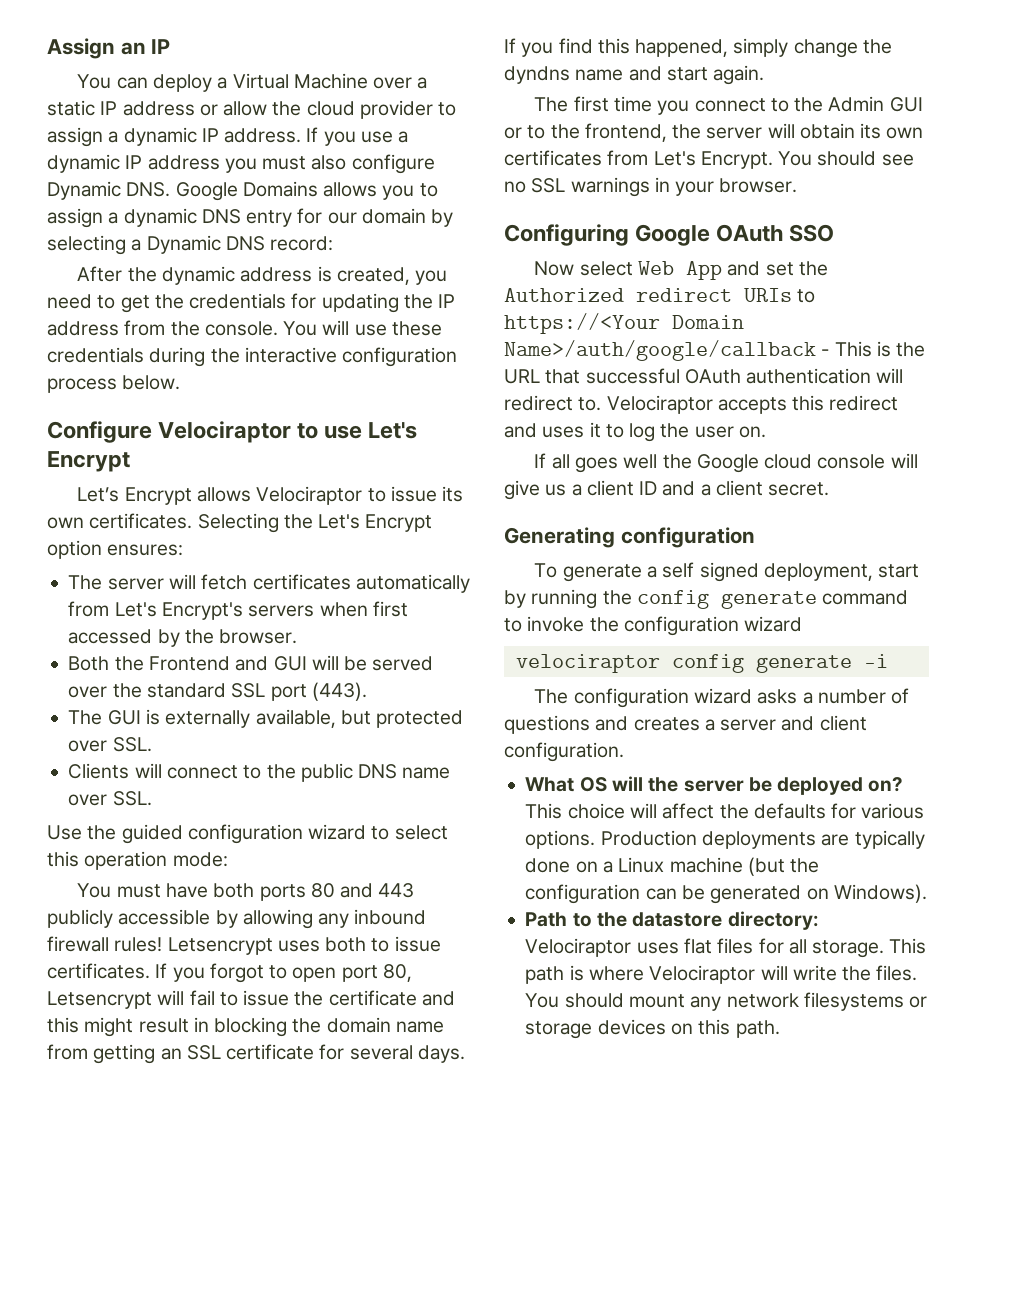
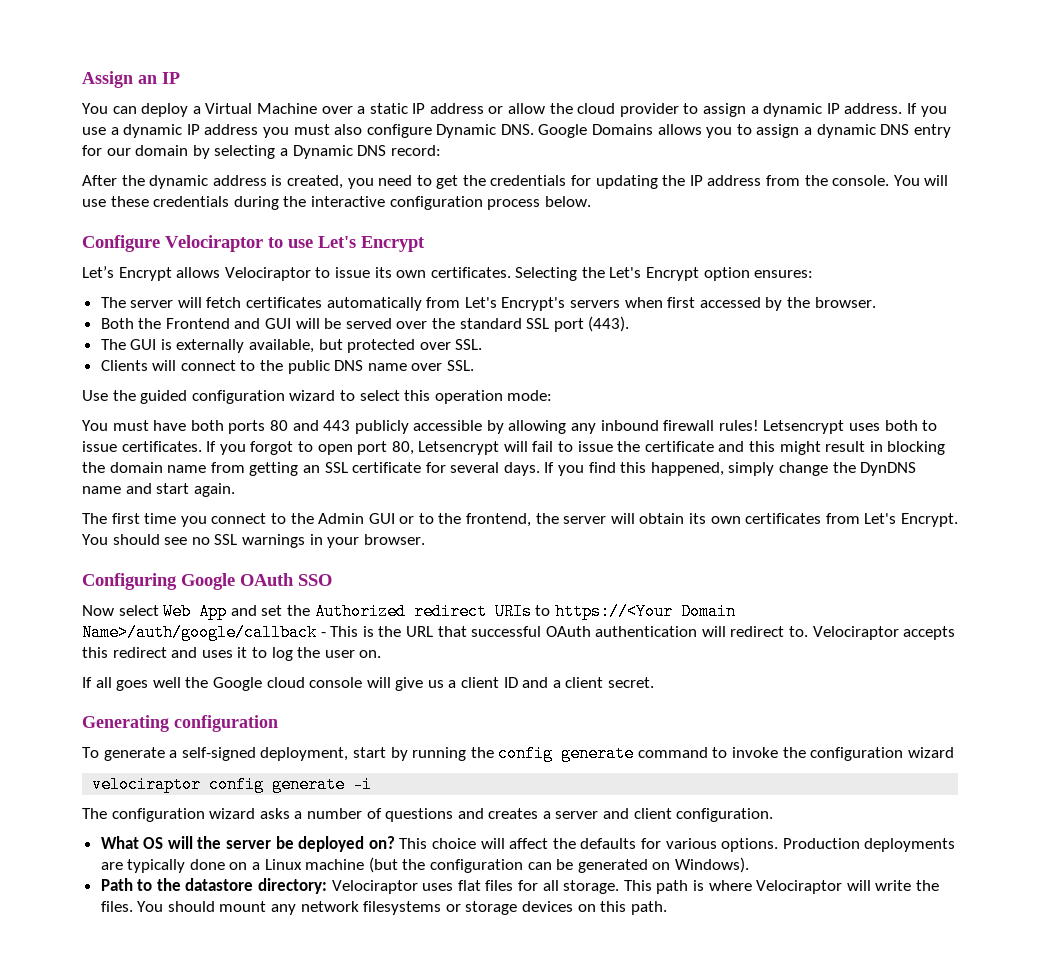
- If you find this happened, simply change the dyndns name and start again.
+ If you find this happened, simply change the DynDNS name and start again.
- To generate a self signed deployment, start by running the config generate command to invoke the configuration wizard
+ To generate a self-signed deployment, start by running the config generate command to invoke the configuration wizard

